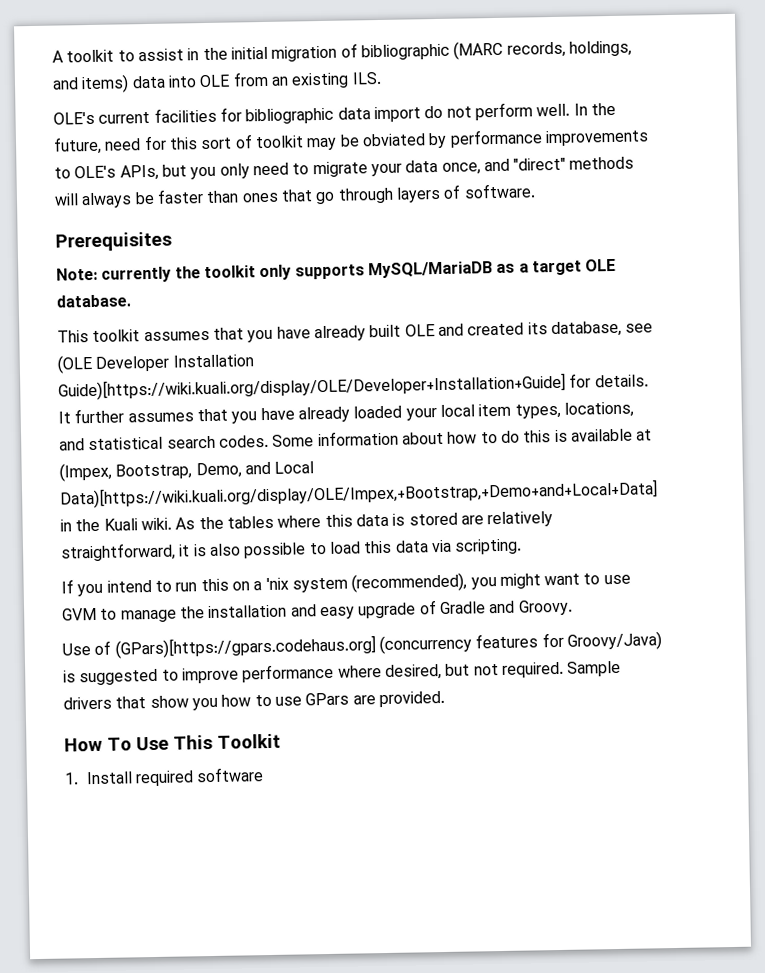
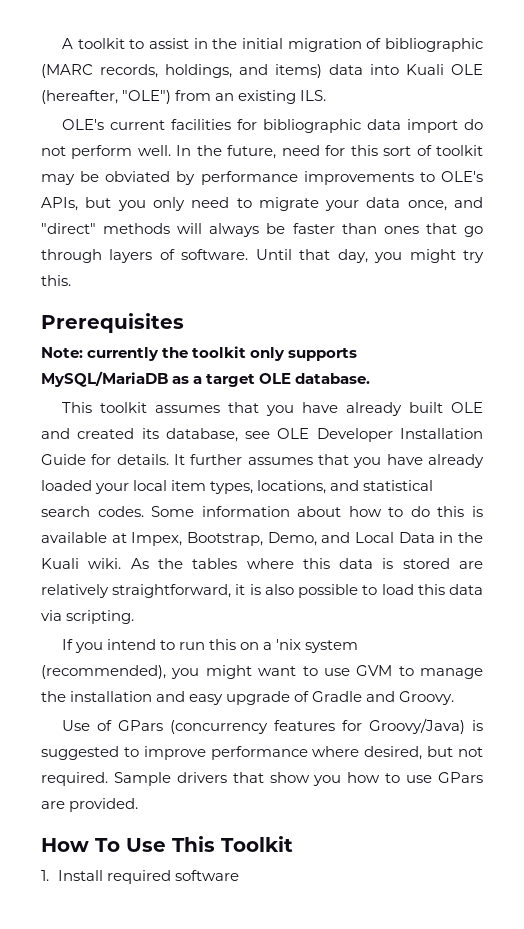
- A toolkit to assist in the initial migration of bibliographic (MARC records, holdings, and items) data into OLE from an existing ILS.
+ A toolkit to assist in the initial migration of bibliographic (MARC records, holdings, and items) data into Kuali OLE (hereafter, "OLE") from an existing ILS.
+ Until that day, you might try this.
- This toolkit assumes that you have already built OLE and created its database, see (OLE Developer Installation Guide)[https://wiki.kuali.org/display/OLE/Developer+Installation+Guide] for details.
+ This toolkit assumes that you have already built OLE and created its database, see OLE Developer Installation Guide for details.
- Some information about how to do this is available at (Impex, Bootstrap, Demo, and Local Data)[https://wiki.kuali.org/display/OLE/Impex,+Bootstrap,+Demo+and+Local+Data] in the Kuali wiki.
+ Some information about how to do this is available at Impex, Bootstrap, Demo, and Local Data in the Kuali wiki.
- Use of (GPars)[https://gpars.codehaus.org] (concurrency features for Groovy/Java) is suggested to improve performance where desired, but not required.
+ Use of GPars (concurrency features for Groovy/Java) is suggested to improve performance where desired, but not required.

